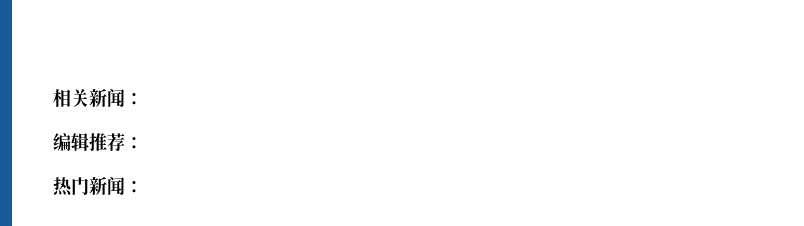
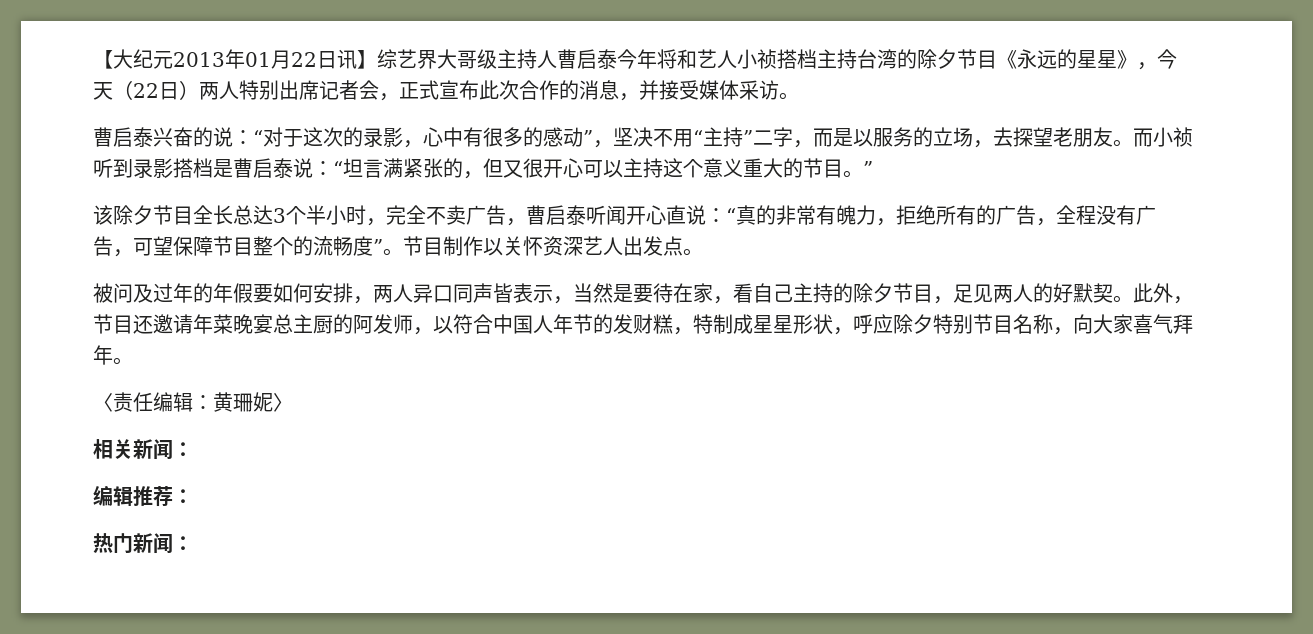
+ 【大纪元2013年01月22日讯】综艺界大哥级主持人曹启泰今年将和艺人小祯搭档主持台湾的除夕节目《永远的星星》，今天（22日）两人特别出席记者会，正式宣布此次合作的消息，并接受媒体采访。
+ 曹启泰兴奋的说：“对于这次的录影，心中有很多的感动”，坚决不用“主持”二字，而是以服务的立场，去探望老朋友。而小祯听到录影搭档是曹启泰说：“坦言满紧张的，但又很开心可以主持这个意义重大的节目。”
+ 该除夕节目全长总达3个半小时，完全不卖广告，曹启泰听闻开心直说：“真的非常有魄力，拒绝所有的广告，全程没有广告，可望保障节目整个的流畅度”。节目制作以关怀资深艺人出发点。
+ 被问及过年的年假要如何安排，两人异口同声皆表示，当然是要待在家，看自己主持的除夕节目，足见两人的好默契。此外，节目还邀请年菜晚宴总主厨的阿发师，以符合中国人年节的发财糕，特制成星星形状，呼应除夕特别节目名称，向大家喜气拜年。
+ 〈责任编辑：黄珊妮〉

